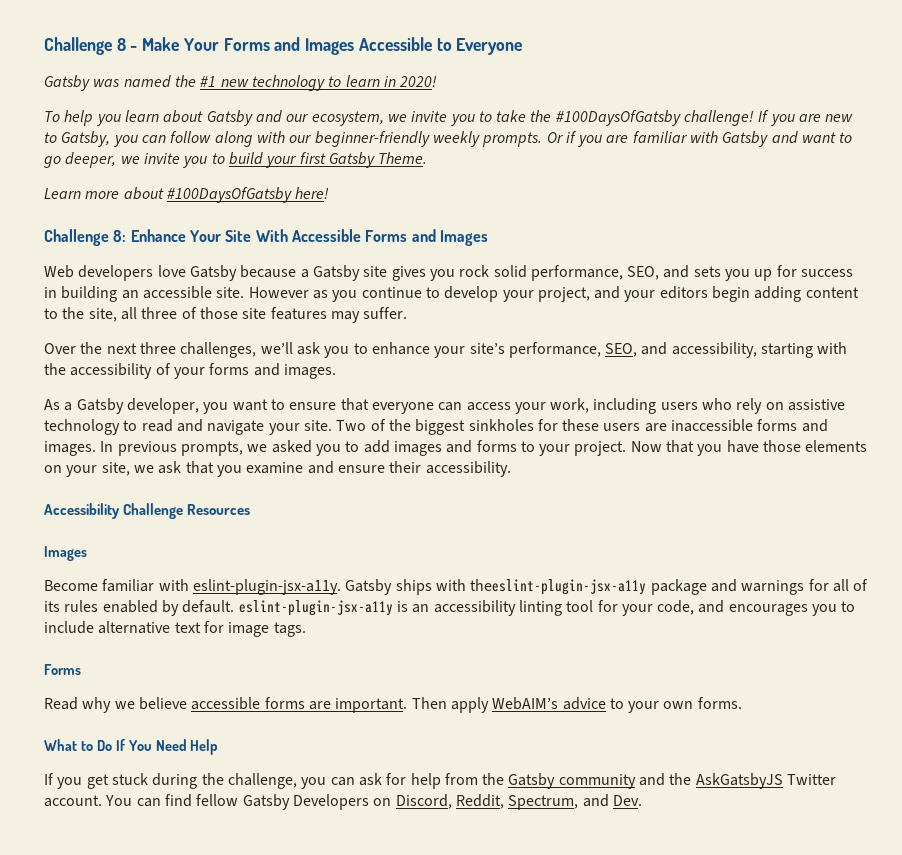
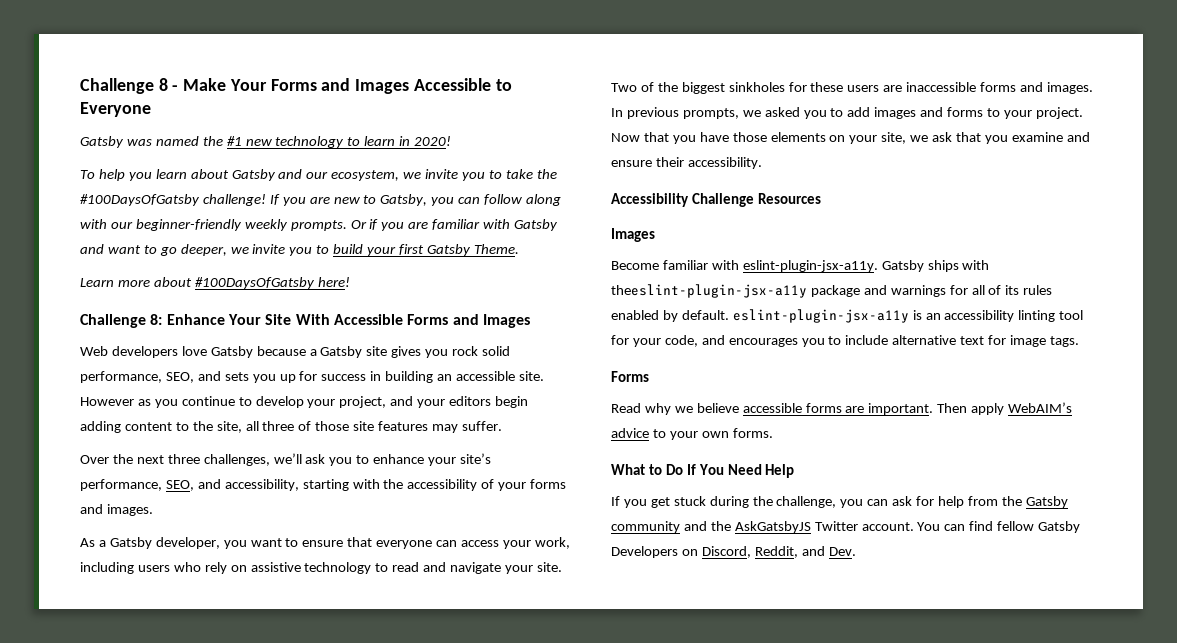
- You can find fellow Gatsby Developers on Discord, Reddit, Spectrum, and Dev.
+ You can find fellow Gatsby Developers on Discord, Reddit, and Dev.

